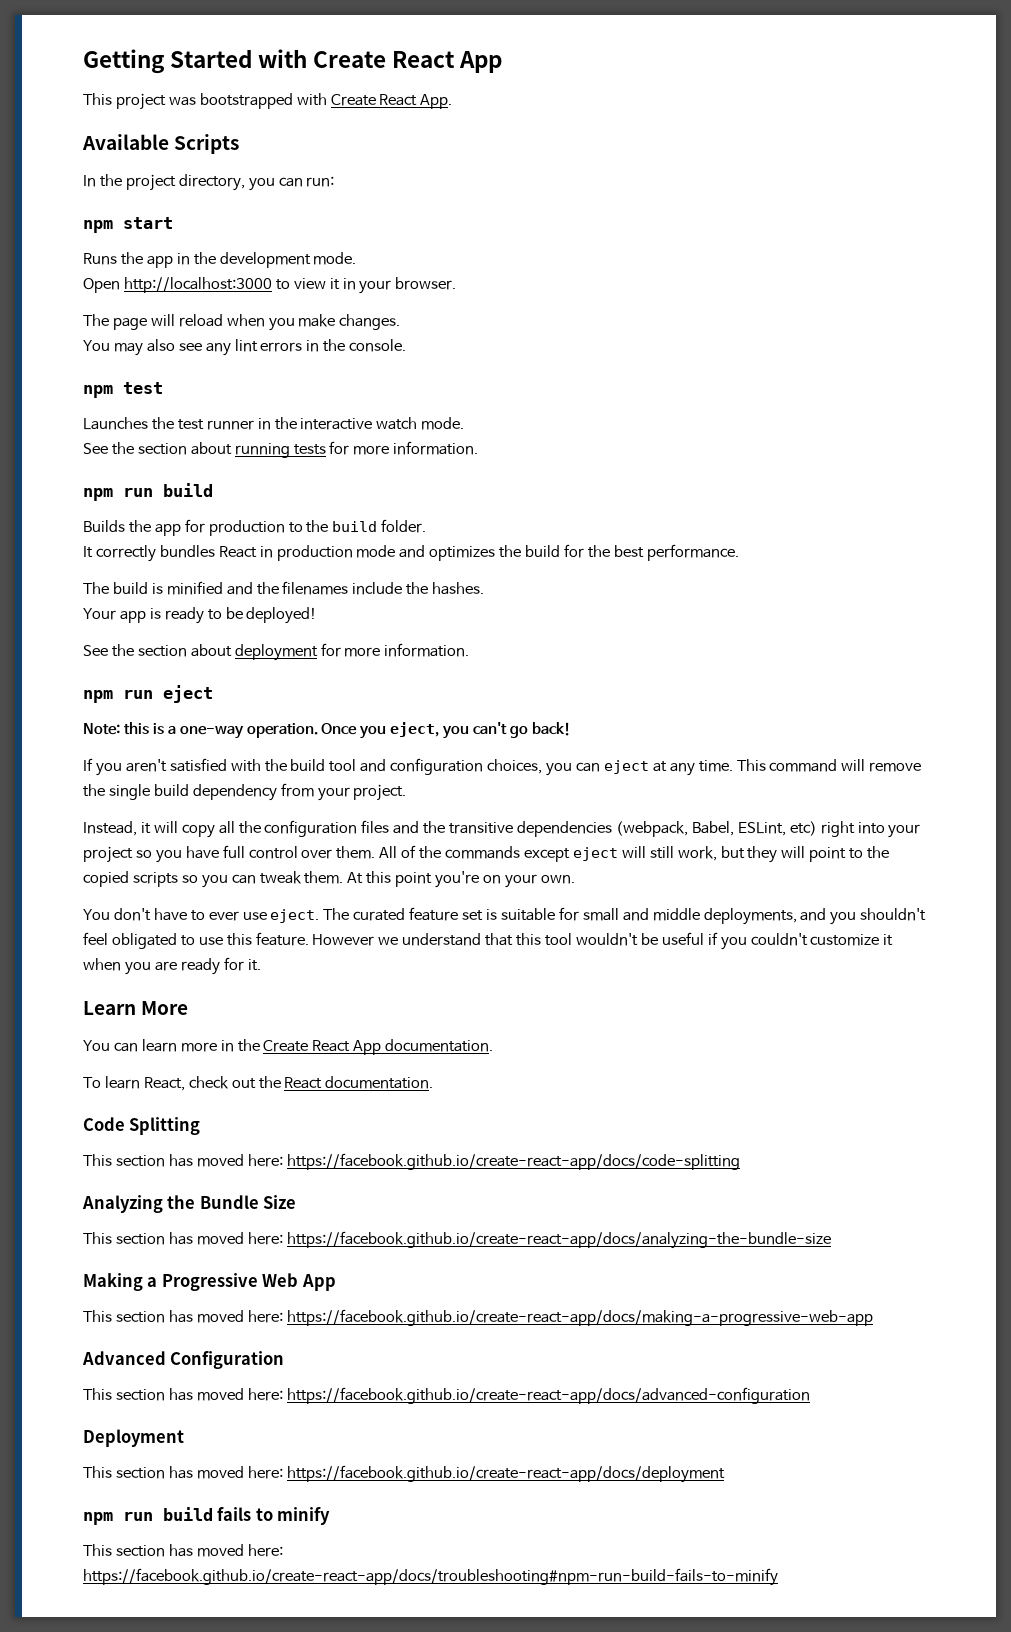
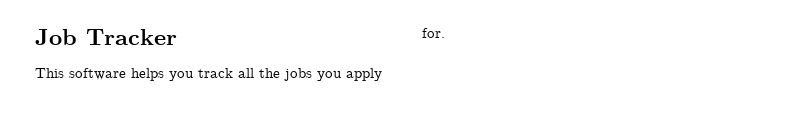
- Getting Started with Create React App
- This project was bootstrapped with Create React App.
- Available Scripts
- In the project directory, you can run:
- npm start
- Runs the app in the development mode.
- Open http://localhost:3000 to view it in your browser.
- The page will reload when you make changes.
- You may also see any lint errors in the console.
- npm test
- Launches the test runner in the interactive watch mode.
- See the section about running tests for more information.
- npm run build
- Builds the app for production to the build folder.
- It correctly bundles React in production mode and optimizes the build for the best performance.
- The build is minified and the filenames include the hashes.
- Your app is ready to be deployed!
- See the section about deployment for more information.
- npm run eject
- Note: this is a one-way operation. Once you eject, you can't go back!
- If you aren't satisfied with the build tool and configuration choices, you can eject at any time. This command will remove the single build dependency from your project.
- Instead, it will copy all the configuration files and the transitive dependencies (webpack, Babel, ESLint, etc) right into your project so you have full control over them. All of the commands except eject will still work, but they will point to the copied scripts so you can tweak them. At this point you're on your own.
- You don't have to ever use eject. The curated feature set is suitable for small and middle deployments, and you shouldn't feel obligated to use this feature. However we understand that this tool wouldn't be useful if you couldn't customize it when you are ready for it.
- Learn More
- You can learn more in the Create React App documentation.
- To learn React, check out the React documentation.
- Code Splitting
- This section has moved here: https://facebook.github.io/create-react-app/docs/code-splitting
- Analyzing the Bundle Size
- This section has moved here: https://facebook.github.io/create-react-app/docs/analyzing-the-bundle-size
- Making a Progressive Web App
- This section has moved here: https://facebook.github.io/create-react-app/docs/making-a-progressive-web-app
- Advanced Configuration
- This section has moved here: https://facebook.github.io/create-react-app/docs/advanced-configuration
- Deployment
- This section has moved here: https://facebook.github.io/create-react-app/docs/deployment
- npm run build fails to minify
- This section has moved here: https://facebook.github.io/create-react-app/docs/troubleshooting#npm-run-build-fails-to-minify
+ Job Tracker
+ This software helps you track all the jobs you apply for.

